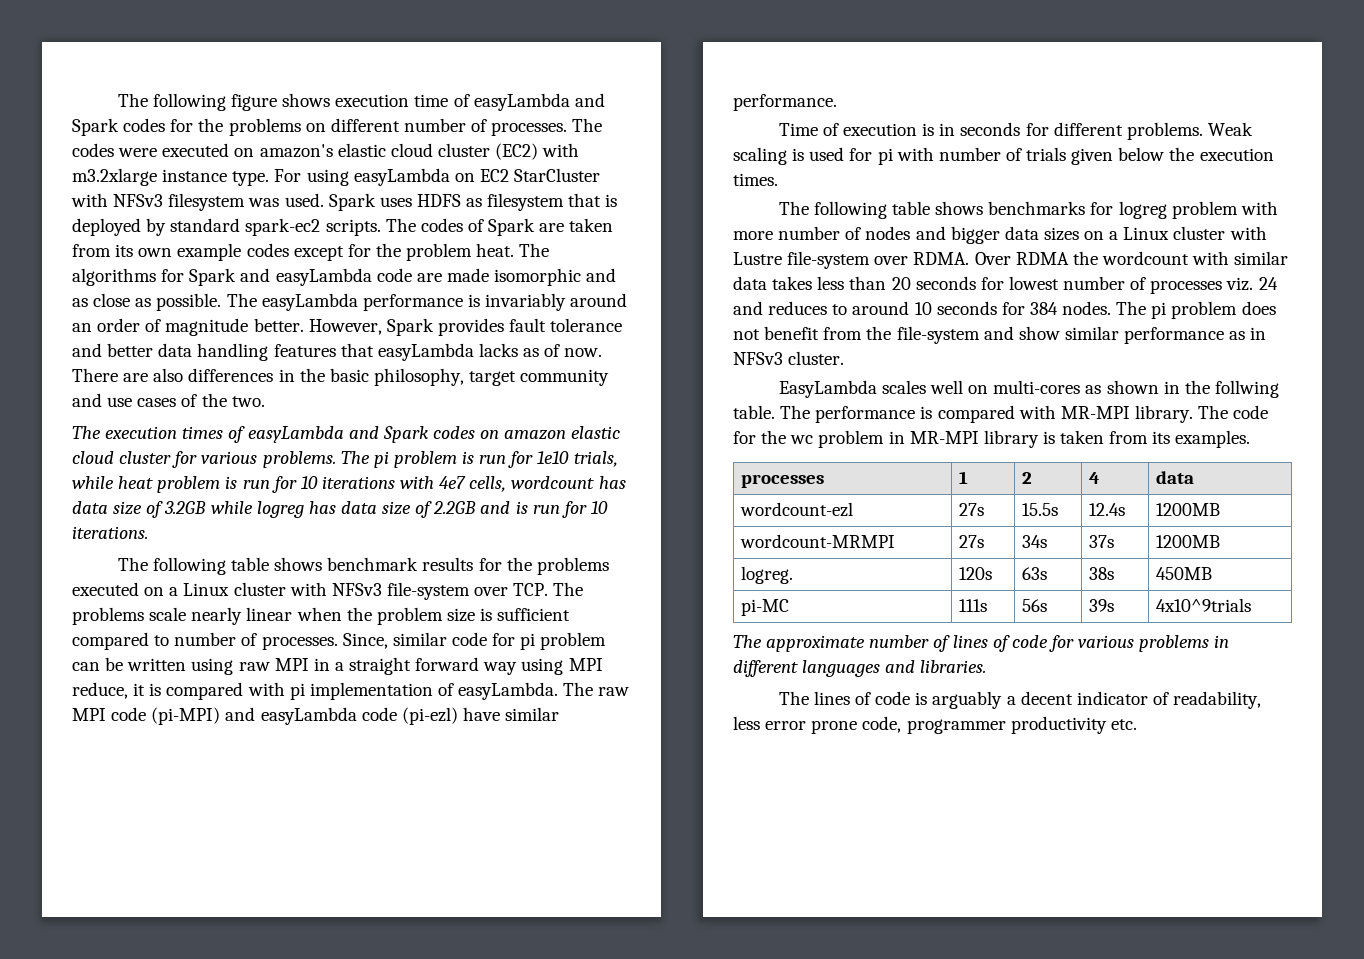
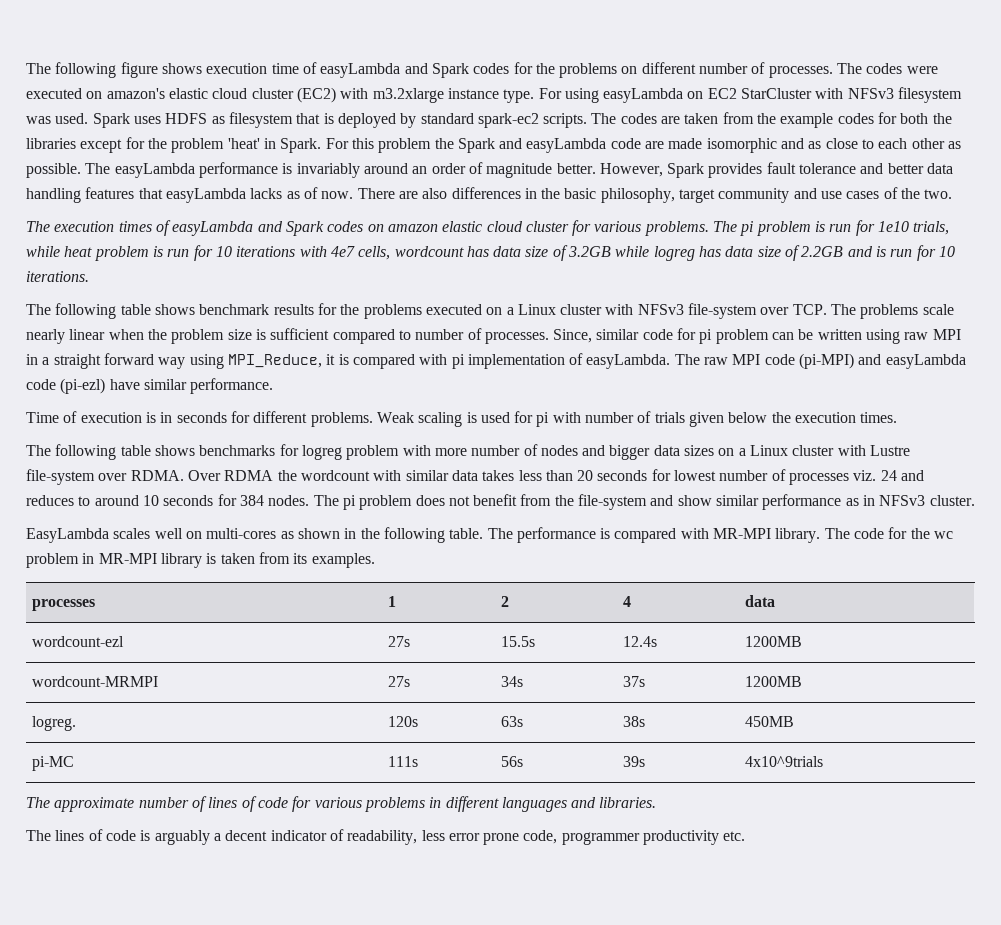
- The codes of Spark are taken from its own example codes except for the problem heat. The algorithms for Spark and easyLambda code are made isomorphic and as close as possible.
+ The codes are taken from the example codes for both the libraries except for the problem 'heat' in Spark. For this problem the Spark and easyLambda code are made isomorphic and as close to each other as possible.
- Since, similar code for pi problem can be written using raw MPI in a straight forward way using MPI reduce, it is compared with pi implementation of easyLambda.
+ Since, similar code for pi problem can be written using raw MPI in a straight forward way using MPI_Reduce, it is compared with pi implementation of easyLambda.
- EasyLambda scales well on multi-cores as shown in the follwing table.
+ EasyLambda scales well on multi-cores as shown in the following table.

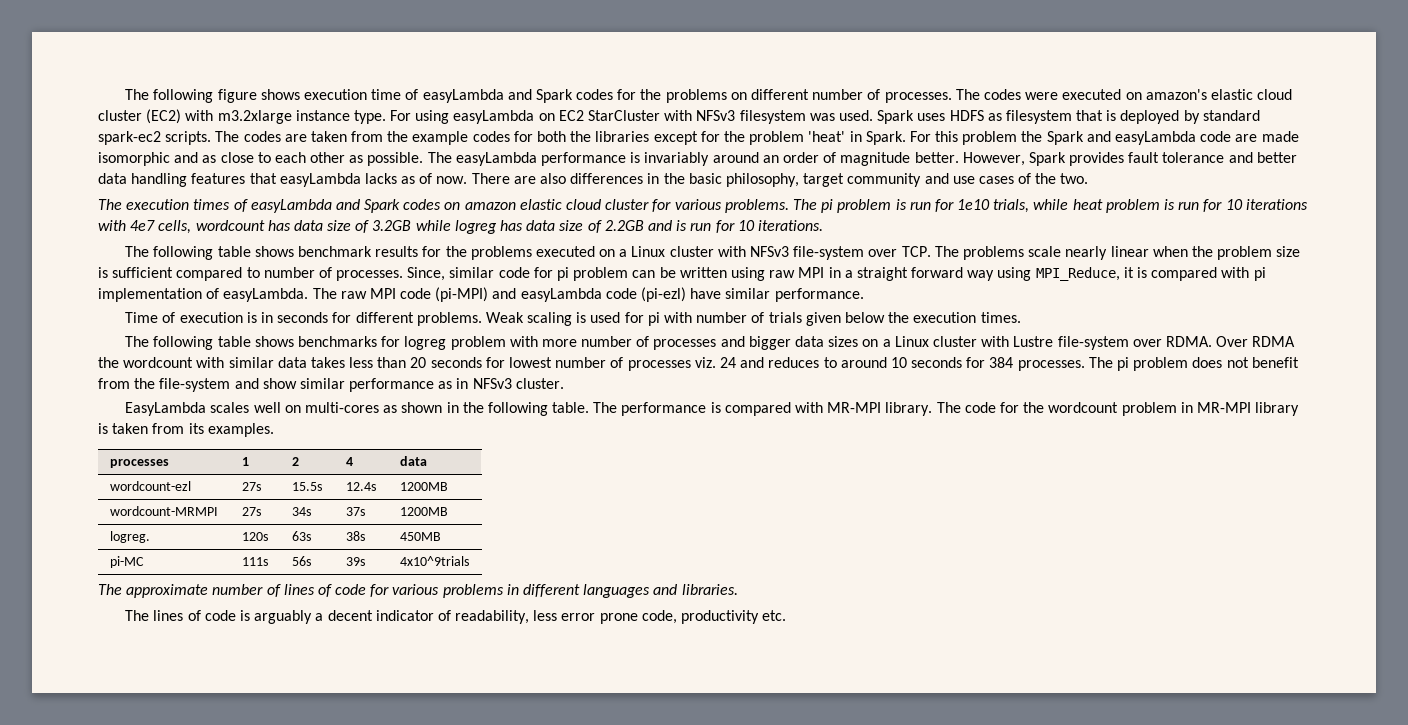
- The following table shows benchmarks for logreg problem with more number of nodes and bigger data sizes on a Linux cluster with Lustre file-system over RDMA.
+ The following table shows benchmarks for logreg problem with more number of processes and bigger data sizes on a Linux cluster with Lustre file-system over RDMA.
- Over RDMA the wordcount with similar data takes less than 20 seconds for lowest number of processes viz. 24 and reduces to around 10 seconds for 384 nodes.
+ Over RDMA the wordcount with similar data takes less than 20 seconds for lowest number of processes viz. 24 and reduces to around 10 seconds for 384 processes.
- The code for the wc problem in MR-MPI library is taken from its examples.
+ The code for the wordcount problem in MR-MPI library is taken from its examples.
- The lines of code is arguably a decent indicator of readability, less error prone code, programmer productivity etc.
+ The lines of code is arguably a decent indicator of readability, less error prone code, productivity etc.

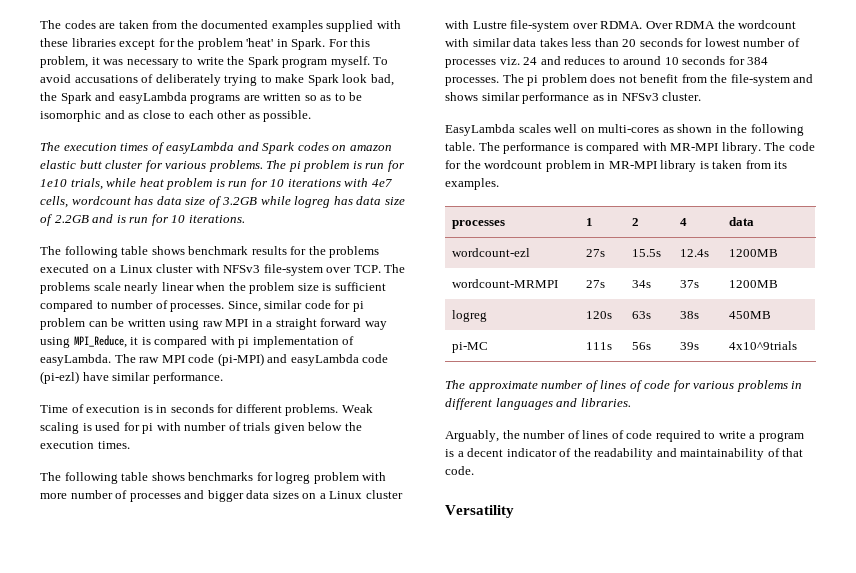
- The following figure shows execution time of easyLambda and Spark codes for the problems on different number of processes. The codes were executed on amazon's elastic cloud cluster (EC2) with m3.2xlarge instance type. For using easyLambda on EC2 StarCluster with NFSv3 filesystem was used. Spark uses HDFS as filesystem that is deployed by standard spark-ec2 scripts. The codes are taken from the example codes for both the libraries except for the problem 'heat' in Spark.
+ The codes are taken from the documented examples supplied with these libraries except for the problem 'heat' in Spark.
- For this problem the Spark and easyLambda code are made isomorphic and as close to each other as possible. The easyLambda performance is invariably around an order of magnitude better. However, Spark provides fault tolerance and better data handling features that easyLambda lacks as of now. There are also differences in the basic philosophy, target community and use cases of the two.
+ For this problem, it was necessary to write the Spark program myself. To avoid accusations of deliberately trying to make Spark look bad, the Spark and easyLambda programs are written so as to be isomorphic and as close to each other as possible.
- The execution times of easyLambda and Spark codes on amazon elastic cloud cluster for various problems.
+ The execution times of easyLambda and Spark codes on amazon elastic butt cluster for various problems.
- The pi problem does not benefit from the file-system and show similar performance as in NFSv3 cluster.
+ The pi problem does not benefit from the file-system and shows similar performance as in NFSv3 cluster.
- logreg. | 120s | 63s | 38s | 450MB
+ logreg | 120s | 63s | 38s | 450MB
- The lines of code is arguably a decent indicator of readability, less error prone code, productivity etc.
+ Arguably, the number of lines of code required to write a program is a decent indicator of the readability and maintainability of that code.
+ Versatility

